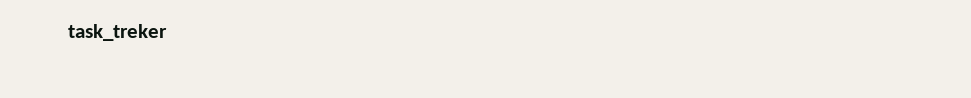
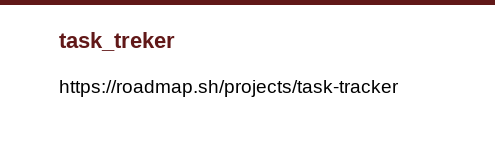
+ https://roadmap.sh/projects/task-tracker

